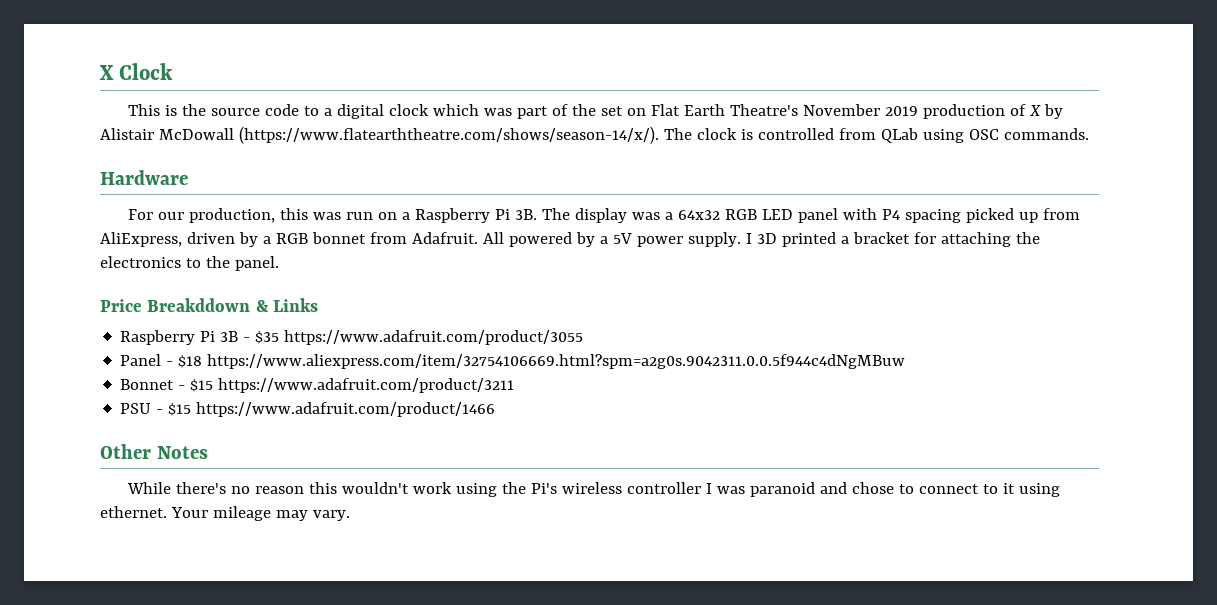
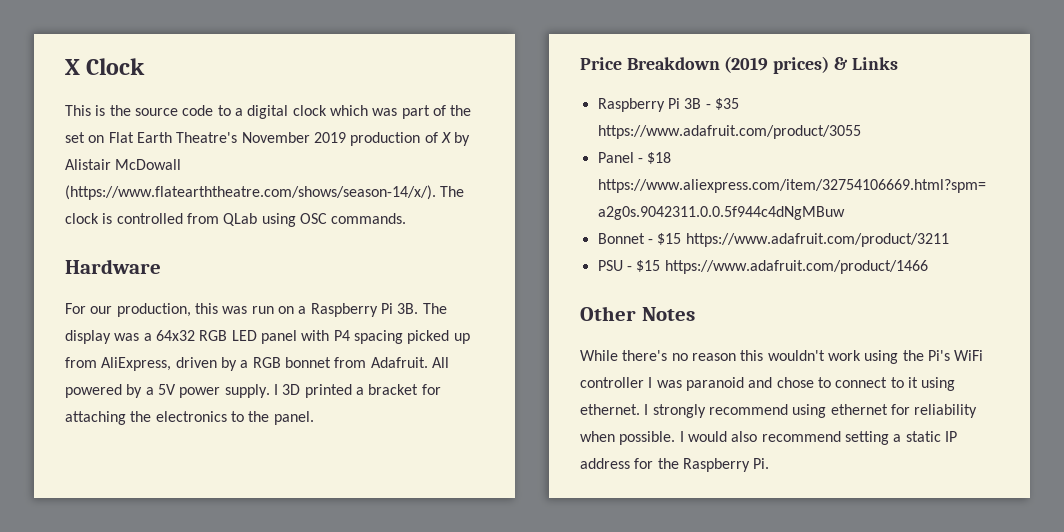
- Price Breakddown & Links
+ Price Breakdown (2019 prices) & Links
- While there's no reason this wouldn't work using the Pi's wireless controller I was paranoid and chose to connect to it using ethernet.
+ While there's no reason this wouldn't work using the Pi's WiFi controller I was paranoid and chose to connect to it using ethernet.
- Your mileage may vary.
+ I strongly recommend using ethernet for reliability when possible. I would also recommend setting a static IP address for the Raspberry Pi.

